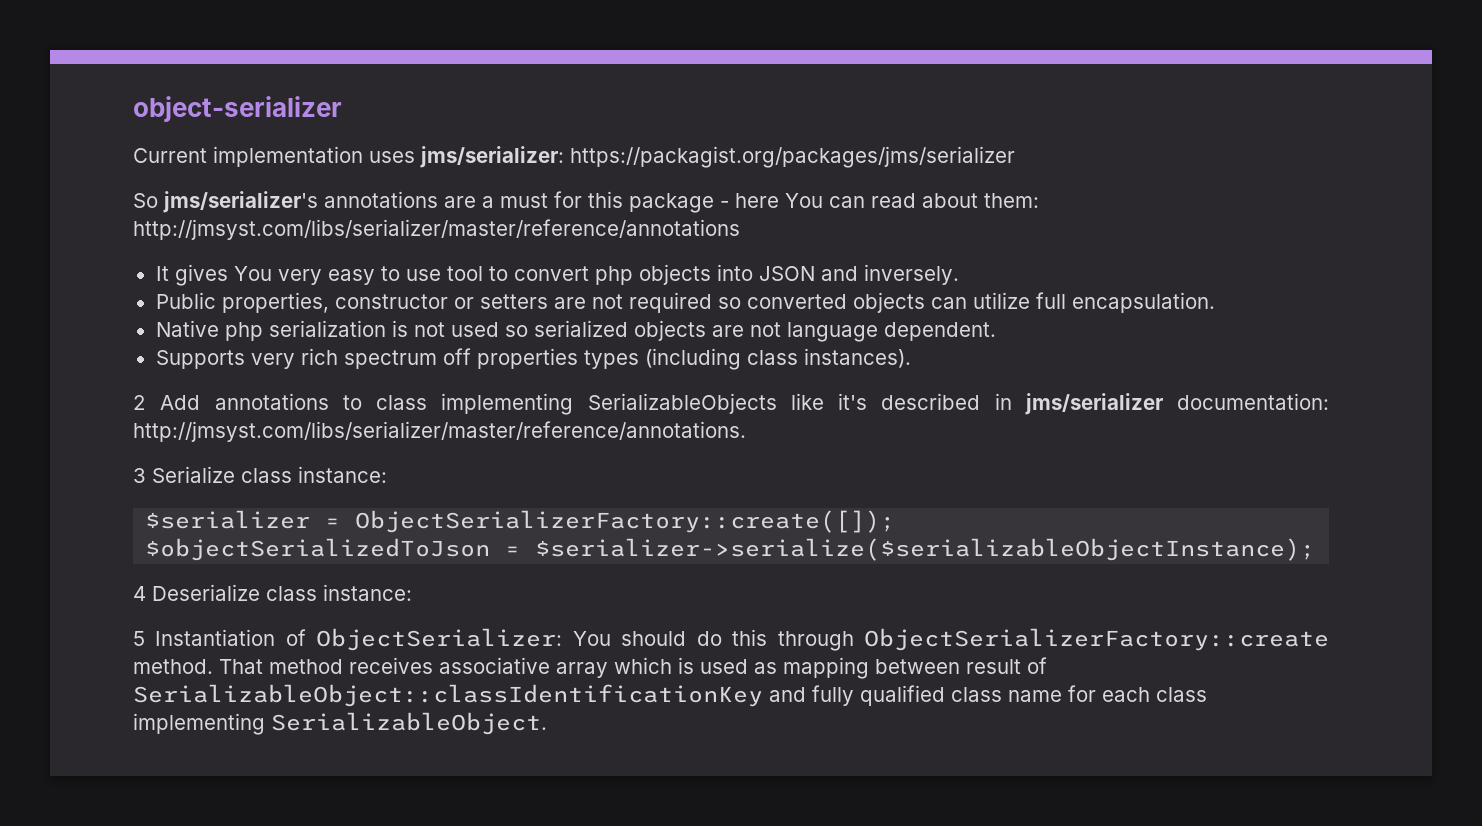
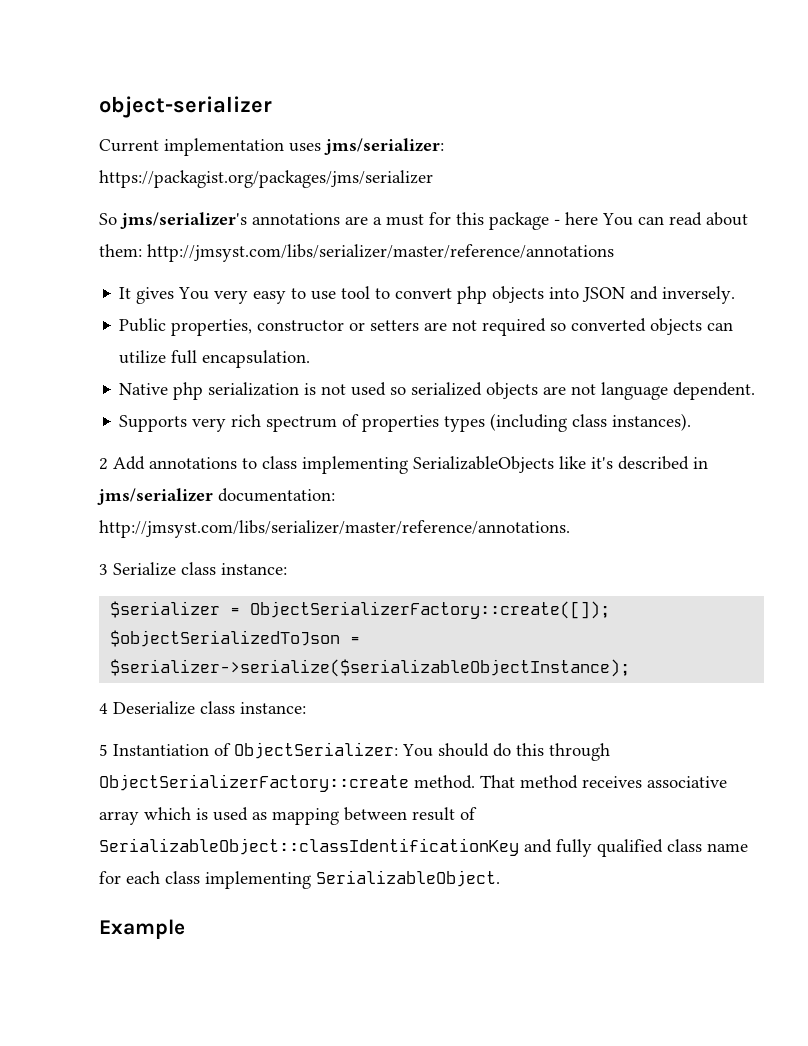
- Supports very rich spectrum off properties types (including class instances).
+ Supports very rich spectrum of properties types (including class instances).
+ Example

